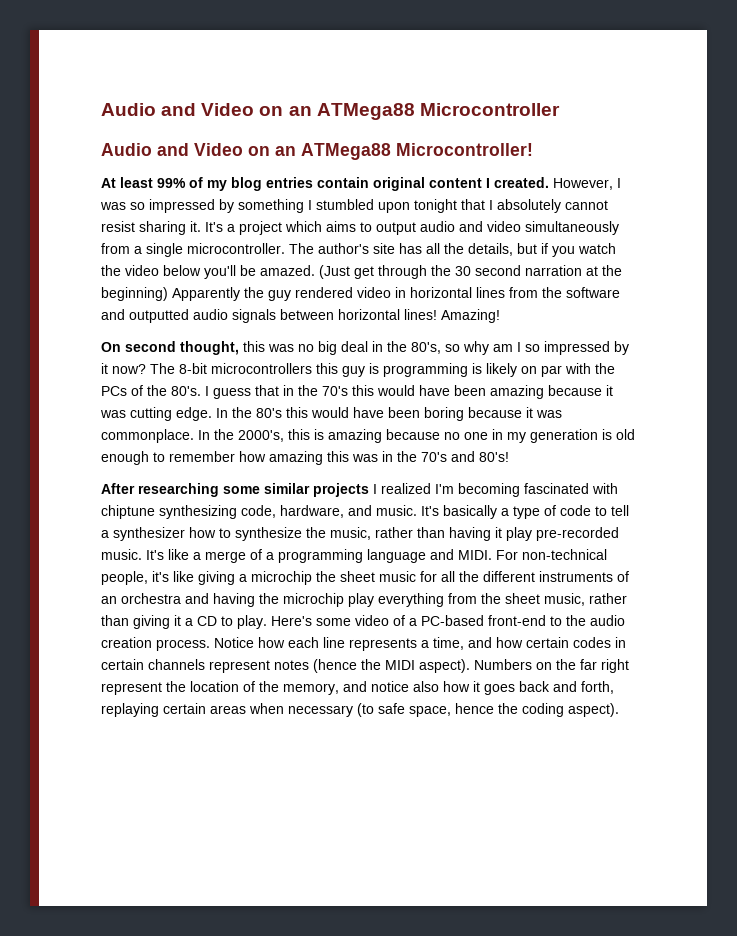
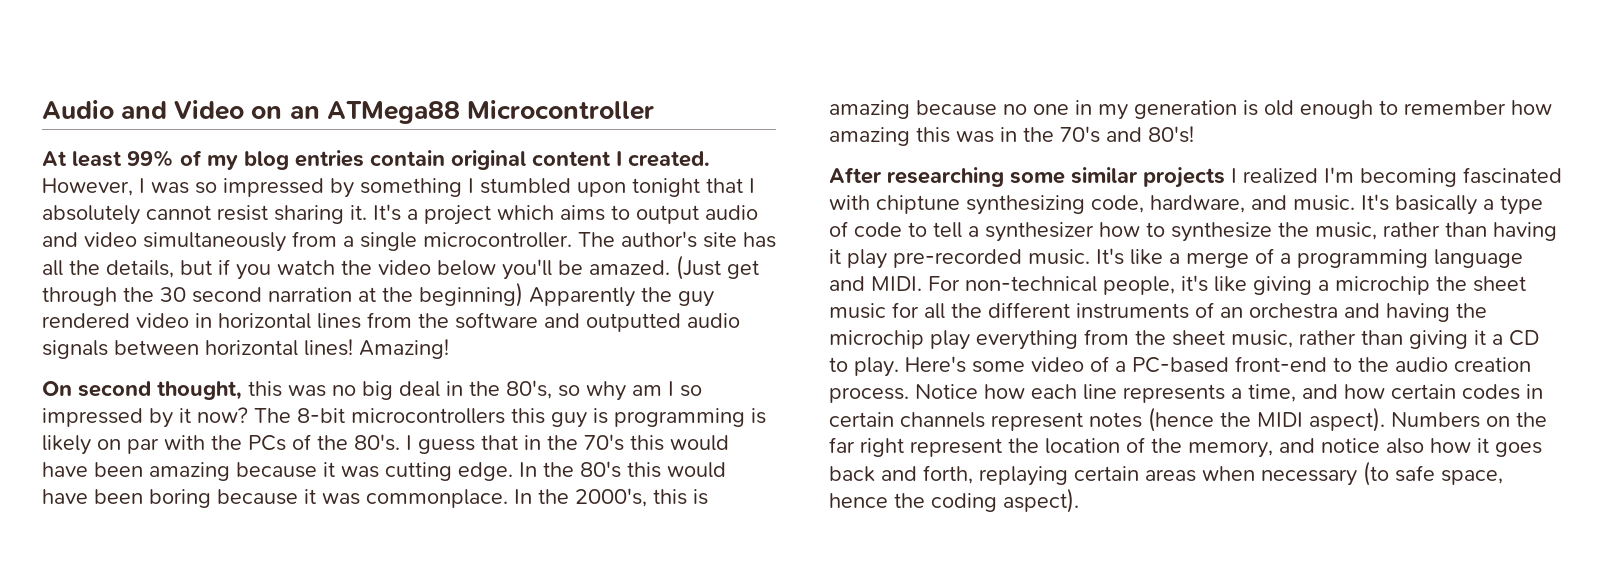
- Audio and Video on an ATMega88 Microcontroller!

